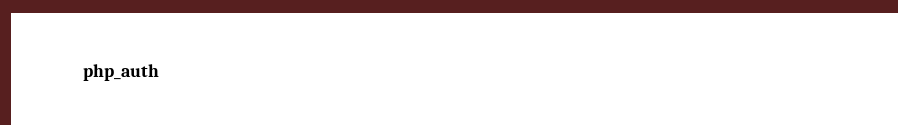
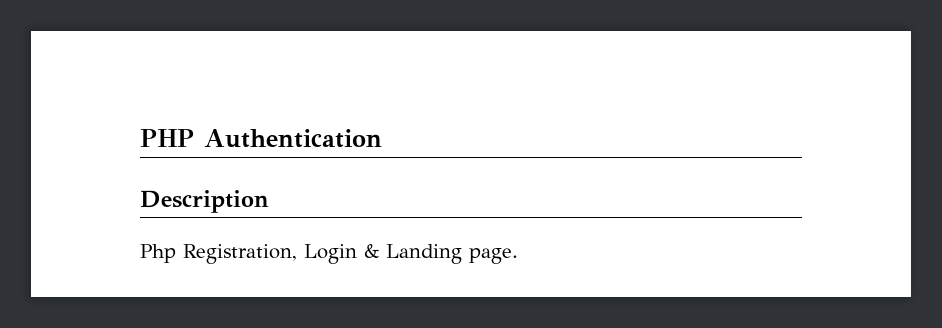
- php_auth
+ PHP Authentication
+ Description
+ Php Registration, Login & Landing page.

